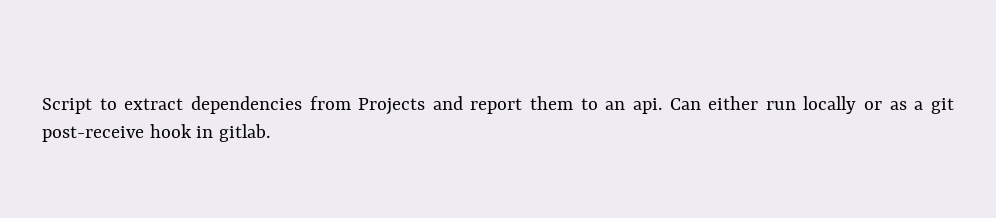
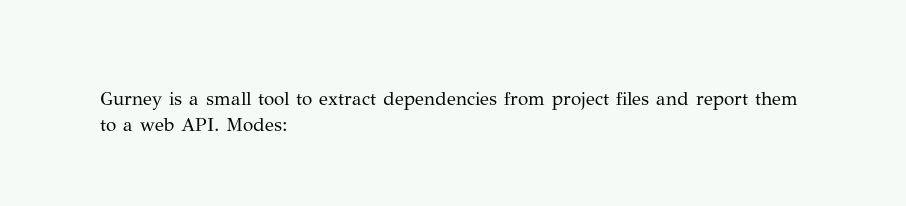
- Script to extract dependencies from Projects and report them to an api. Can either run locally or as a git post-receive hook in gitlab.
+ Gurney is a small tool to extract dependencies from project files and report them to a web API. Modes:

